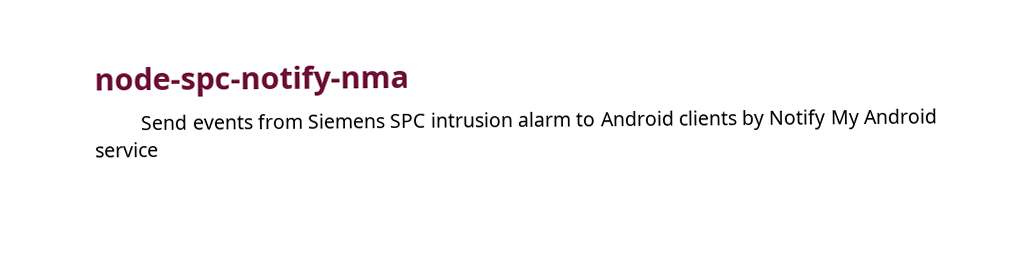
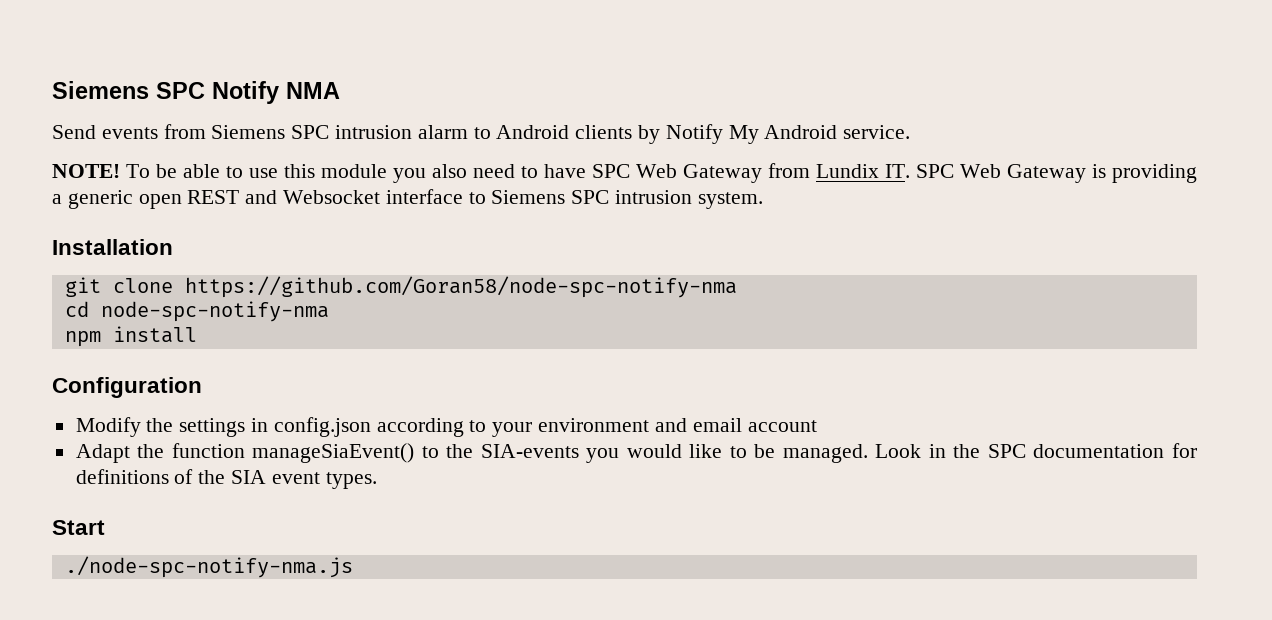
- node-spc-notify-nma
+ Siemens SPC Notify NMA
- Send events from Siemens SPC intrusion alarm to Android clients by Notify My Android service
+ Send events from Siemens SPC intrusion alarm to Android clients by Notify My Android service.
+ NOTE! To be able to use this module you also need to have SPC Web Gateway from Lundix IT. SPC Web Gateway is providing a generic open REST and Websocket interface to Siemens SPC intrusion system.
+ Installation
+ git clone https://github.com/Goran58/node-spc-notify-nma
+ cd node-spc-notify-nma
+ npm install
+ Configuration
+ Modify the settings in config.json according to your environment and email account
+ Adapt the function manageSiaEvent() to the SIA-events you would like to be managed. Look in the SPC documentation for definitions of the SIA event types.
+ Start
+ ./node-spc-notify-nma.js

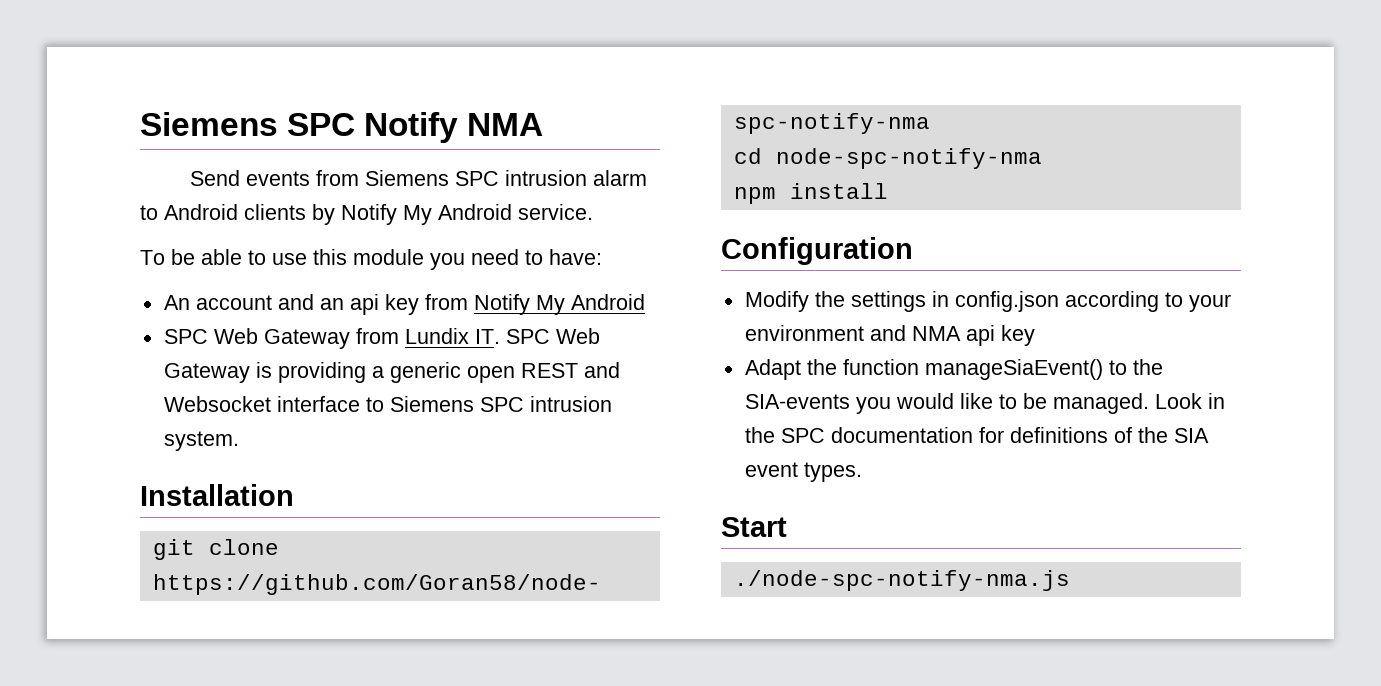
- NOTE! To be able to use this module you also need to have SPC Web Gateway from Lundix IT. SPC Web Gateway is providing a generic open REST and Websocket interface to Siemens SPC intrusion system.
+ To be able to use this module you need to have:
+ An account and an api key from Notify My Android
+ SPC Web Gateway from Lundix IT. SPC Web Gateway is providing a generic open REST and Websocket interface to Siemens SPC intrusion system.
- Modify the settings in config.json according to your environment and email account
+ Modify the settings in config.json according to your environment and NMA api key

